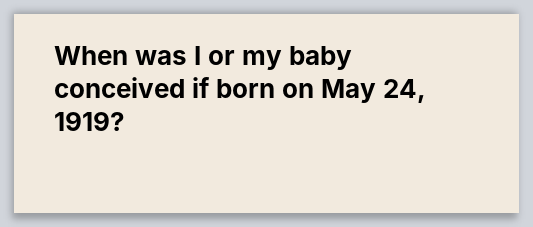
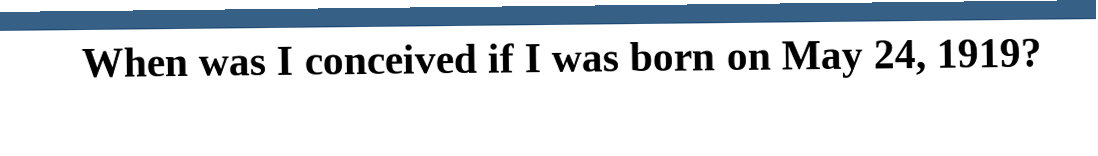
- When was I or my baby conceived if born on May 24, 1919?
+ When was I conceived if I was born on May 24, 1919?

